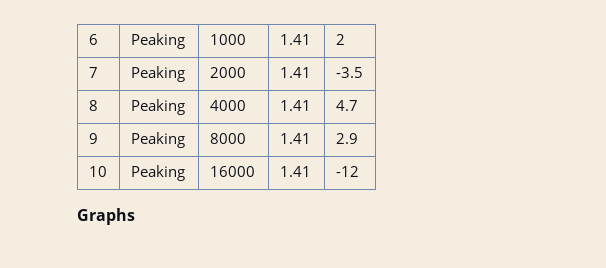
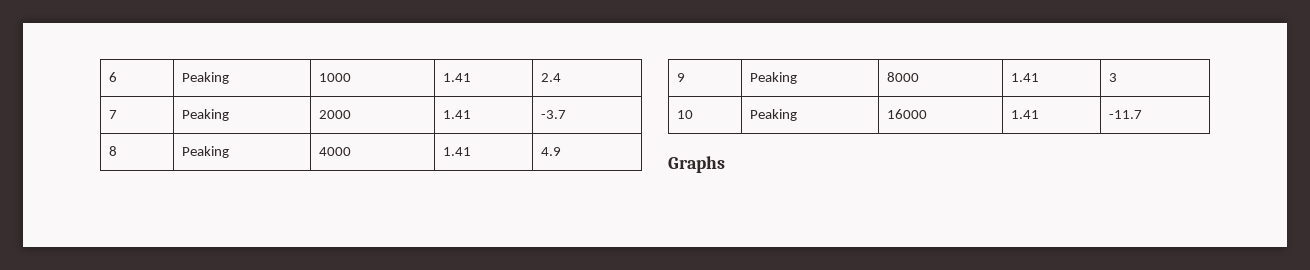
- 6 | Peaking | 1000 | 1.41 | 2
+ 6 | Peaking | 1000 | 1.41 | 2.4
- 7 | Peaking | 2000 | 1.41 | -3.5
+ 7 | Peaking | 2000 | 1.41 | -3.7
- 8 | Peaking | 4000 | 1.41 | 4.7
+ 8 | Peaking | 4000 | 1.41 | 4.9
- 9 | Peaking | 8000 | 1.41 | 2.9
+ 9 | Peaking | 8000 | 1.41 | 3
- 10 | Peaking | 16000 | 1.41 | -12
+ 10 | Peaking | 16000 | 1.41 | -11.7

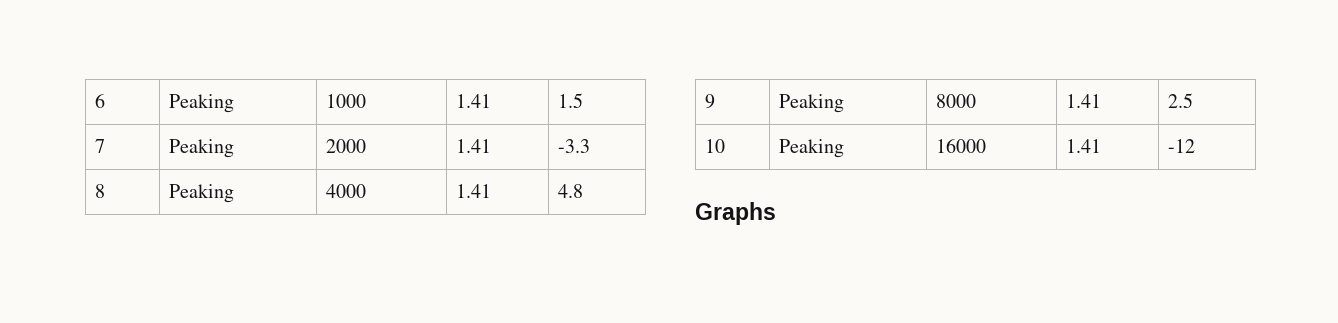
- 6 | Peaking | 1000 | 1.41 | 2.4
+ 6 | Peaking | 1000 | 1.41 | 1.5
- 7 | Peaking | 2000 | 1.41 | -3.7
+ 7 | Peaking | 2000 | 1.41 | -3.3
- 8 | Peaking | 4000 | 1.41 | 4.9
+ 8 | Peaking | 4000 | 1.41 | 4.8
- 9 | Peaking | 8000 | 1.41 | 3
+ 9 | Peaking | 8000 | 1.41 | 2.5
- 10 | Peaking | 16000 | 1.41 | -11.7
+ 10 | Peaking | 16000 | 1.41 | -12

